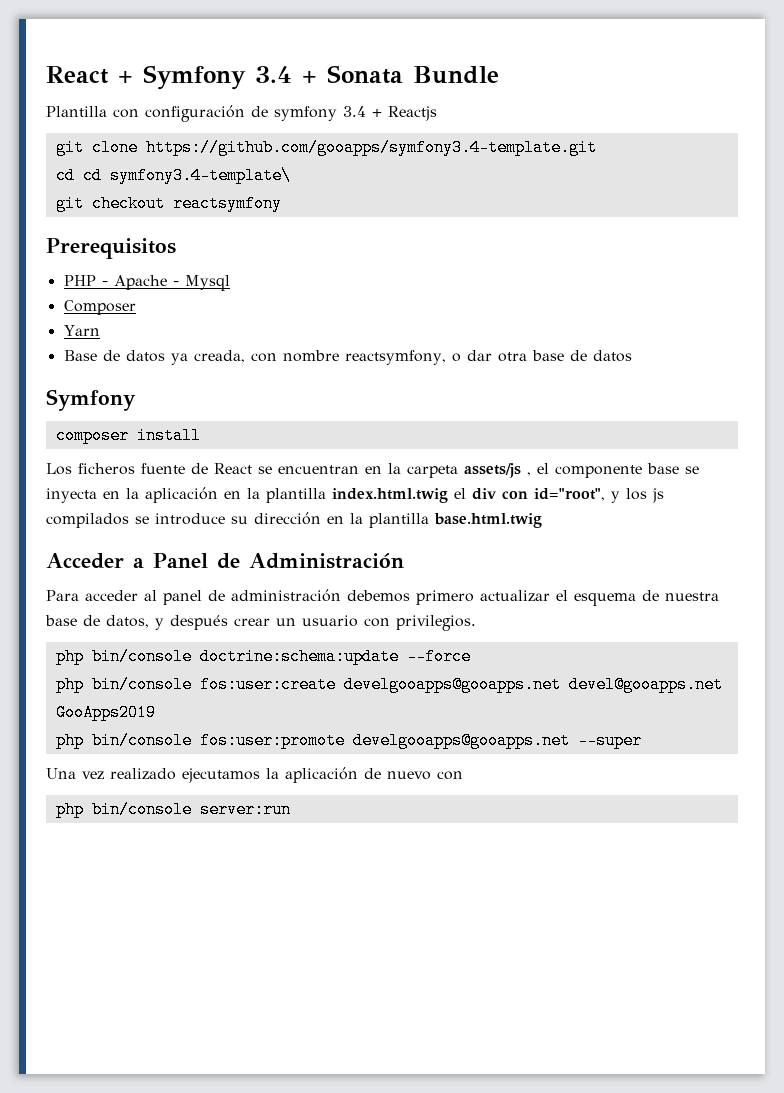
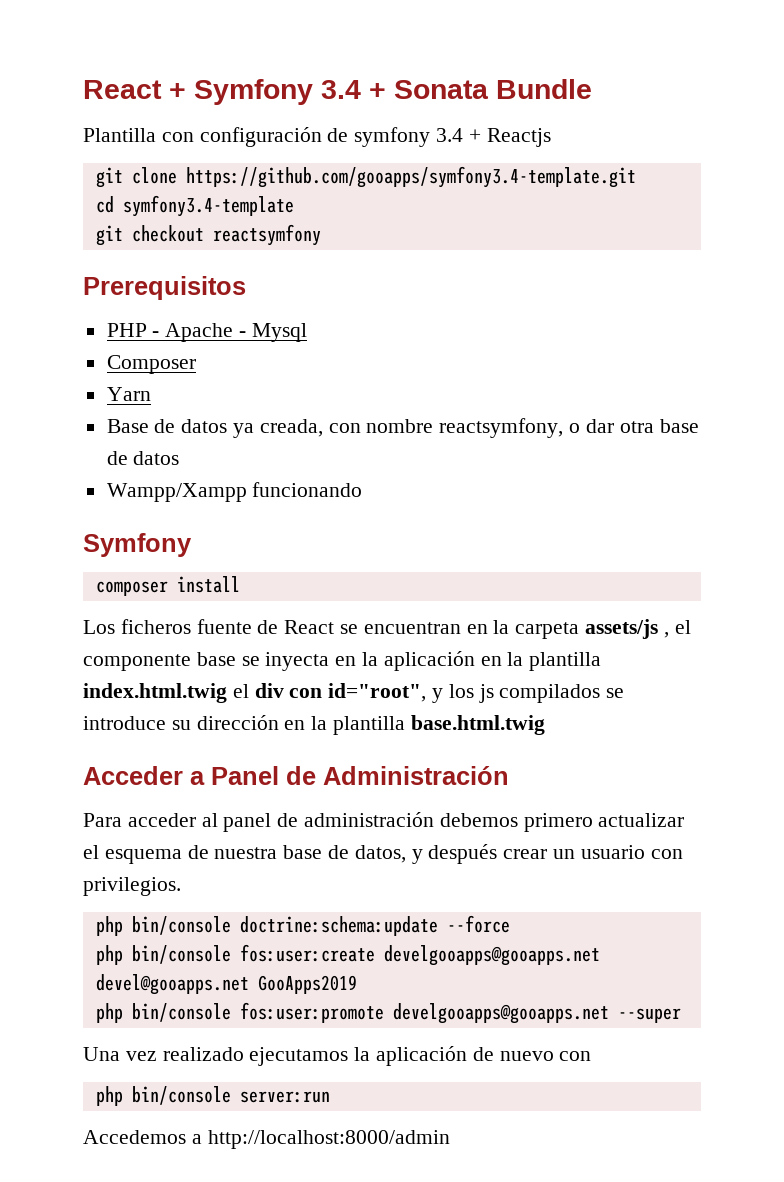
- cd cd symfony3.4-template\
+ cd symfony3.4-template
+ Wampp/Xampp funcionando
+ Accedemos a http://localhost:8000/admin

